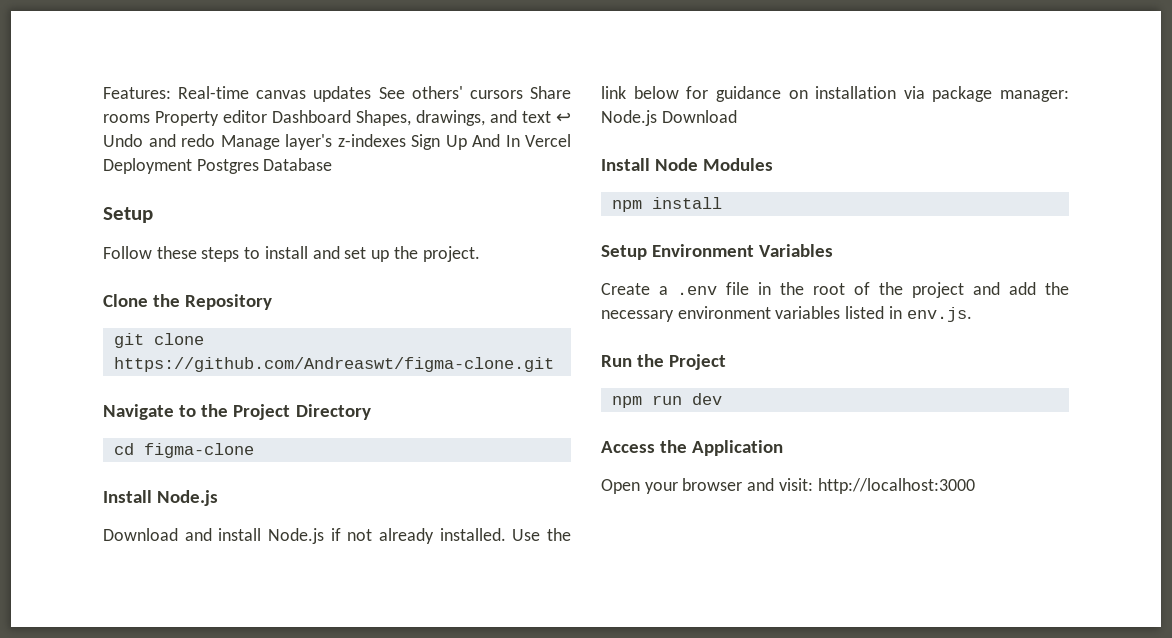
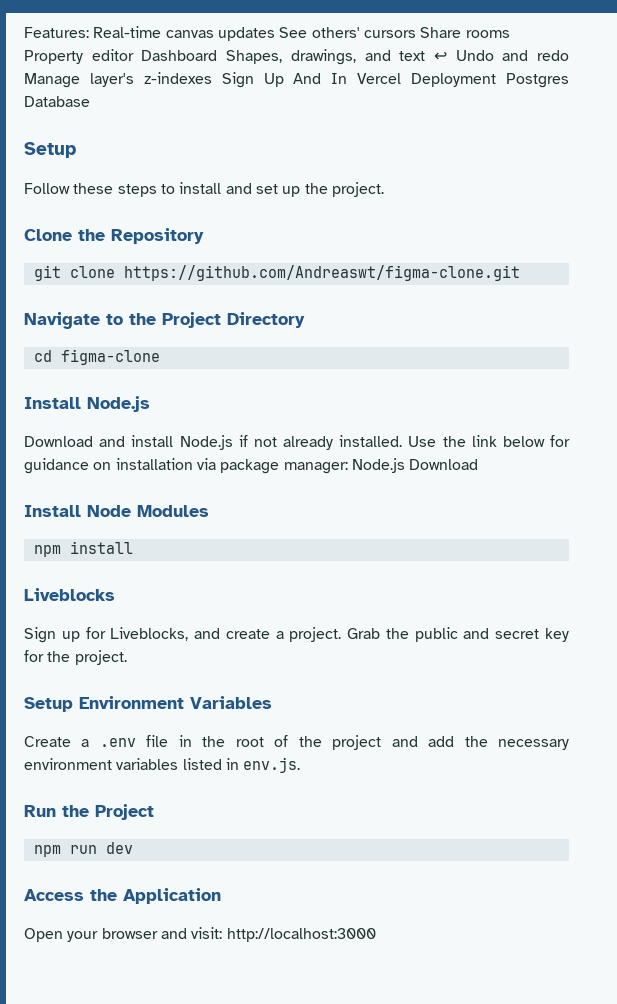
+ Liveblocks
+ Sign up for Liveblocks, and create a project. Grab the public and secret key for the project.

